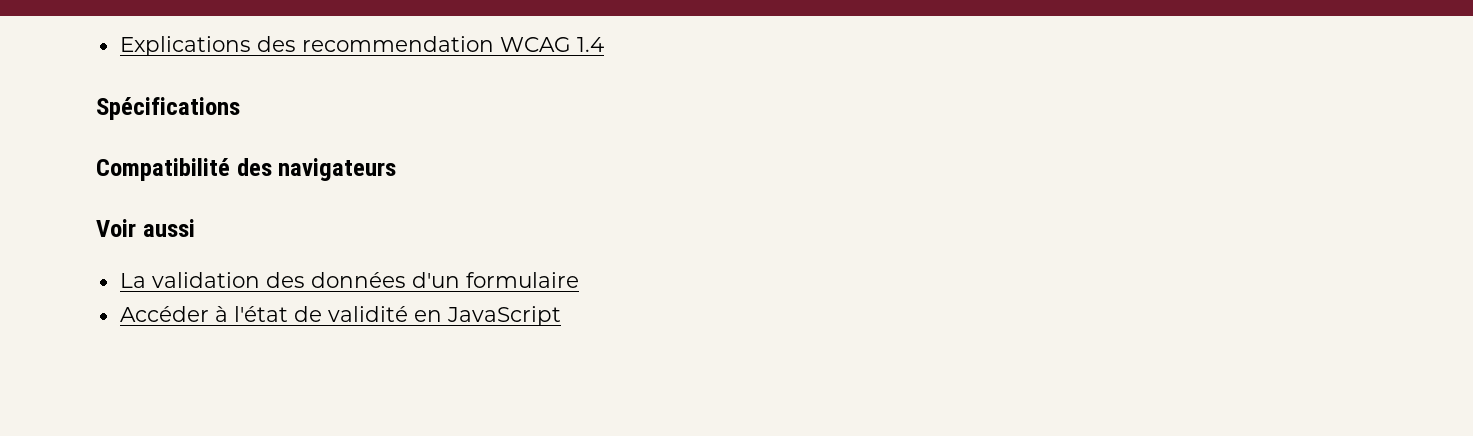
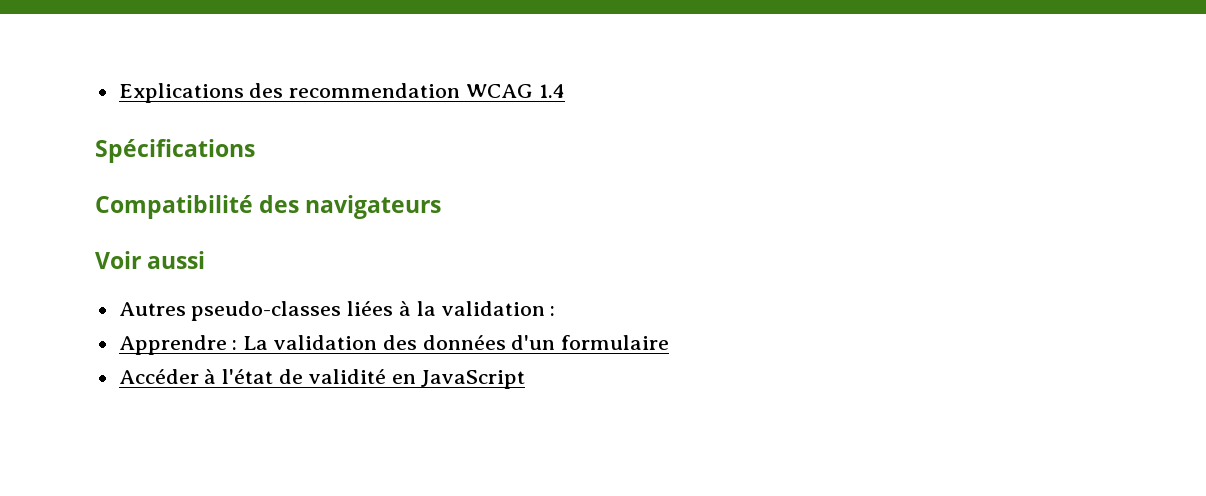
- La validation des données d'un formulaire
+ Autres pseudo-classes liées à la validation :
+ Apprendre : La validation des données d'un formulaire

